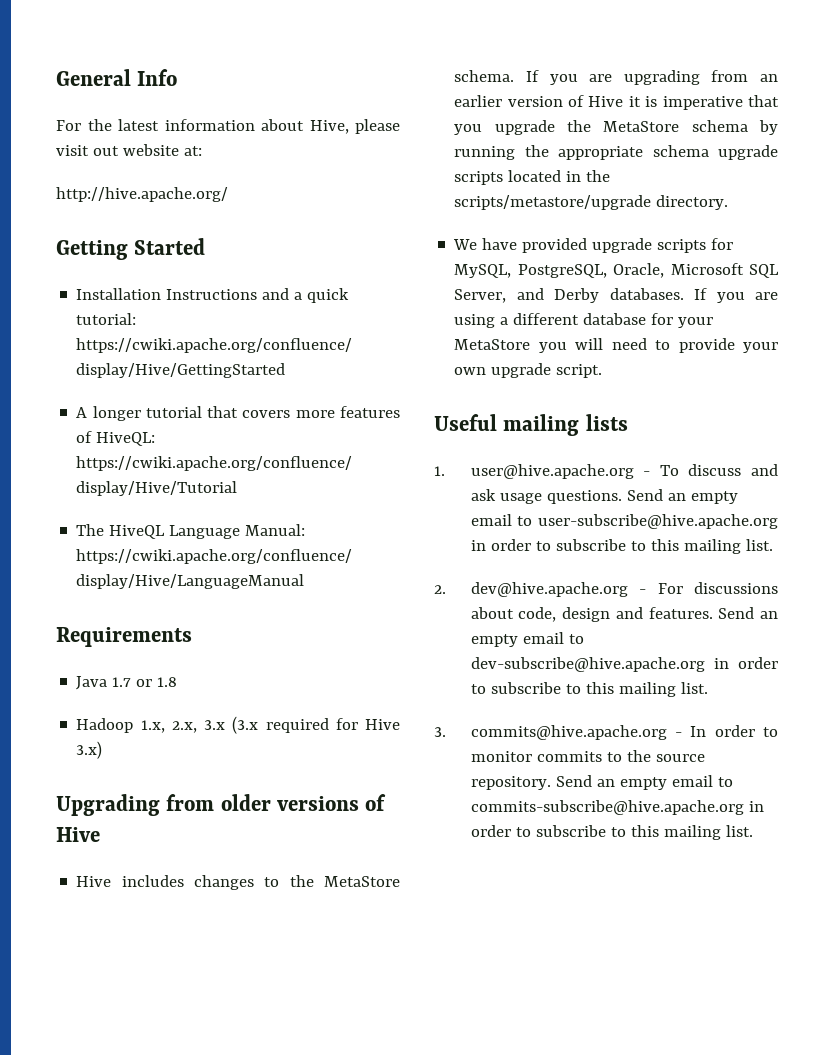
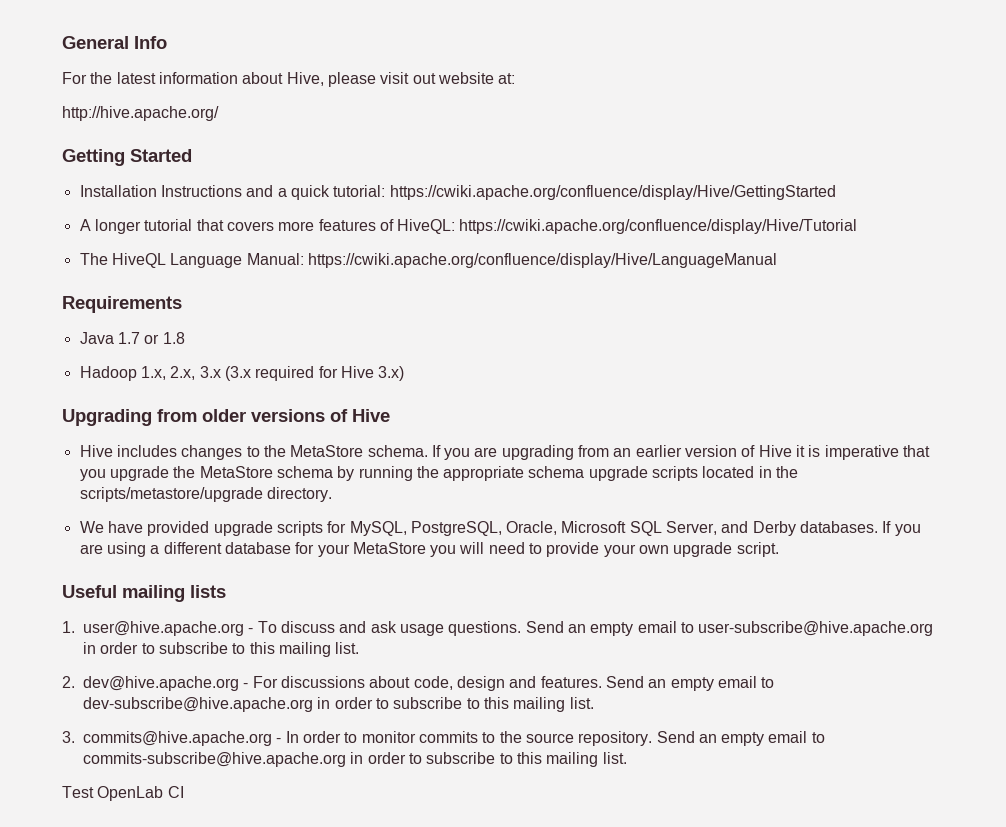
+ Test OpenLab CI

